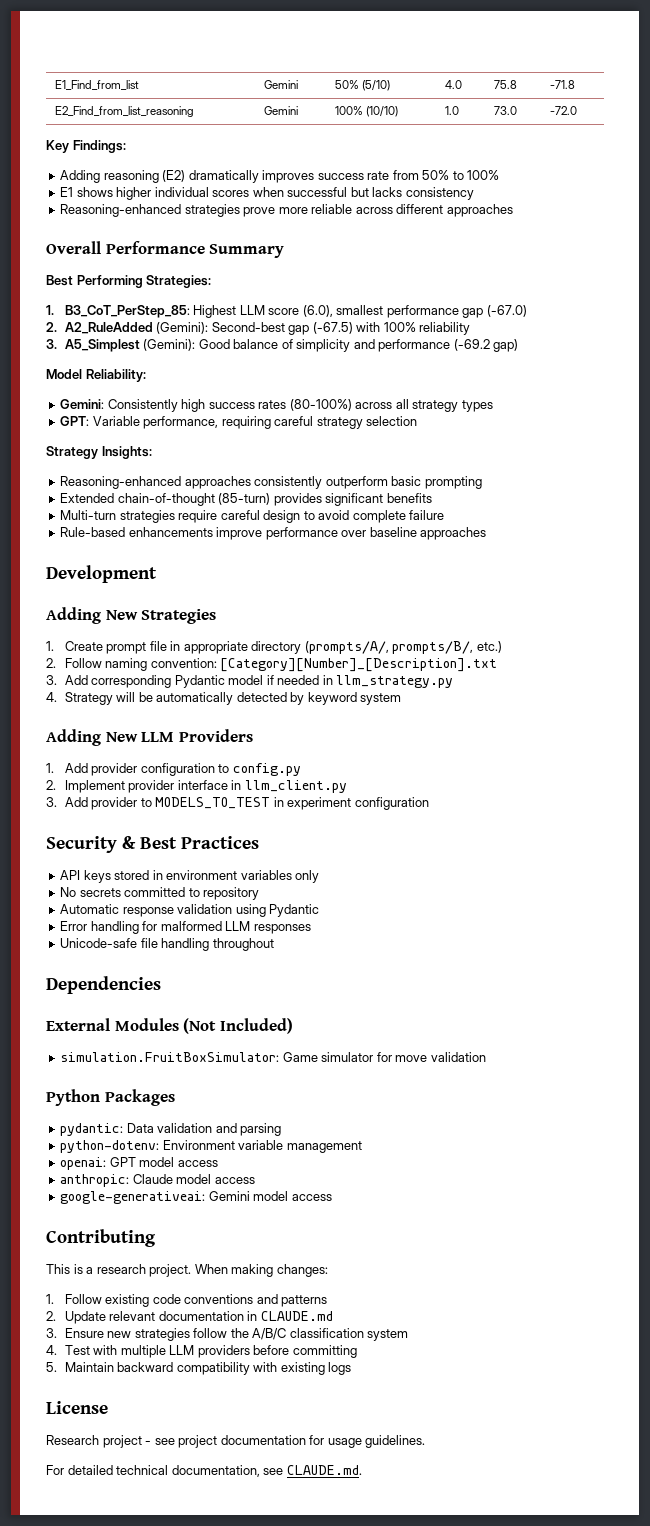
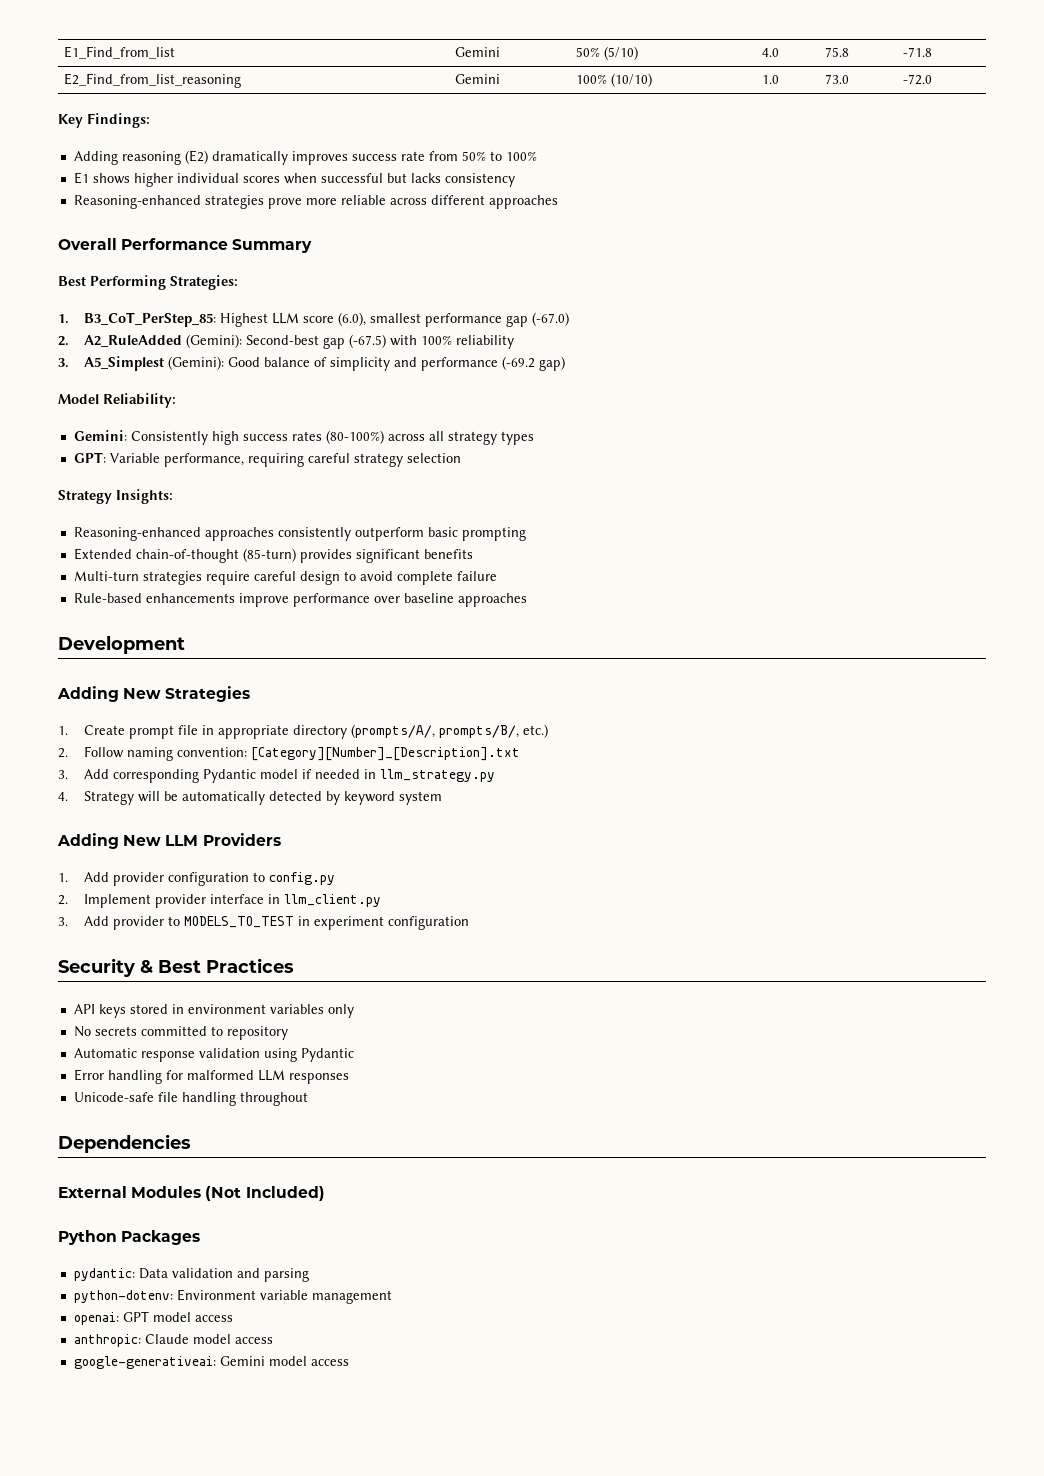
- simulation.FruitBoxSimulator: Game simulator for move validation
- Contributing
- This is a research project. When making changes:
- 1. Follow existing code conventions and patterns
- 2. Update relevant documentation in CLAUDE.md
- 3. Ensure new strategies follow the A/B/C classification system
- 4. Test with multiple LLM providers before committing
- 5. Maintain backward compatibility with existing logs
- License
- Research project - see project documentation for usage guidelines.
- For detailed technical documentation, see CLAUDE.md.

